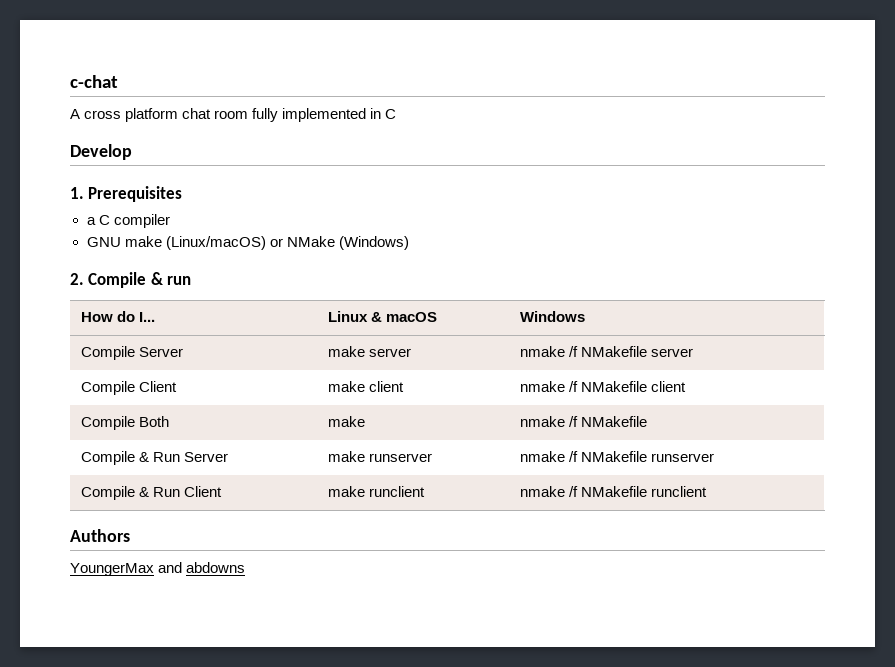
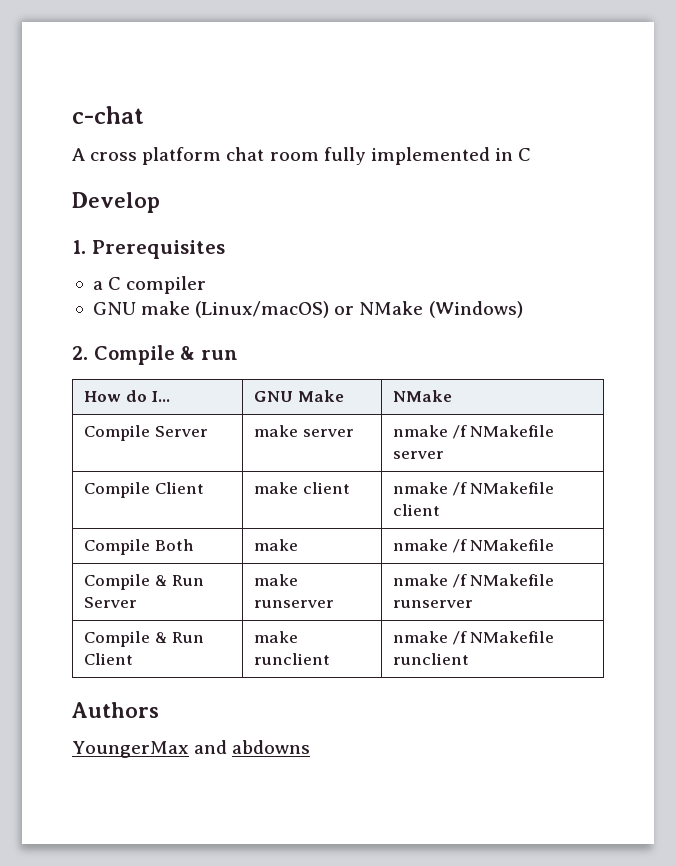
- How do I... | Linux & macOS | Windows
+ How do I... | GNU Make | NMake

